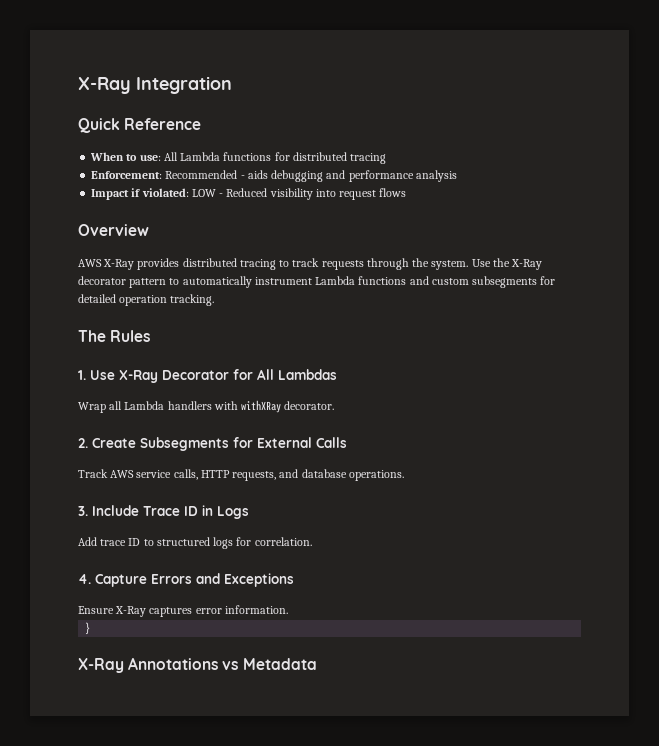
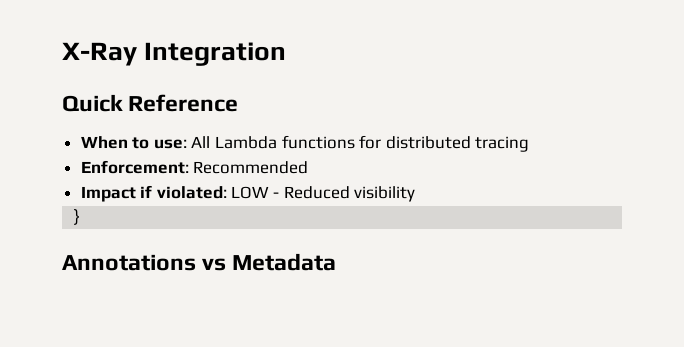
- Enforcement: Recommended - aids debugging and performance analysis
+ Enforcement: Recommended
- Impact if violated: LOW - Reduced visibility into request flows
- Overview
- AWS X-Ray provides distributed tracing to track requests through the system. Use the X-Ray decorator pattern to automatically instrument Lambda functions and custom subsegments for detailed operation tracking.
- The Rules
- 1. Use X-Ray Decorator for All Lambdas
- Wrap all Lambda handlers with withXRay decorator.
- 2. Create Subsegments for External Calls
- Track AWS service calls, HTTP requests, and database operations.
- 3. Include Trace ID in Logs
- Add trace ID to structured logs for correlation.
- 4. Capture Errors and Exceptions
- Ensure X-Ray captures error information.
+ Impact if violated: LOW - Reduced visibility
- X-Ray Annotations vs Metadata
+ Annotations vs Metadata

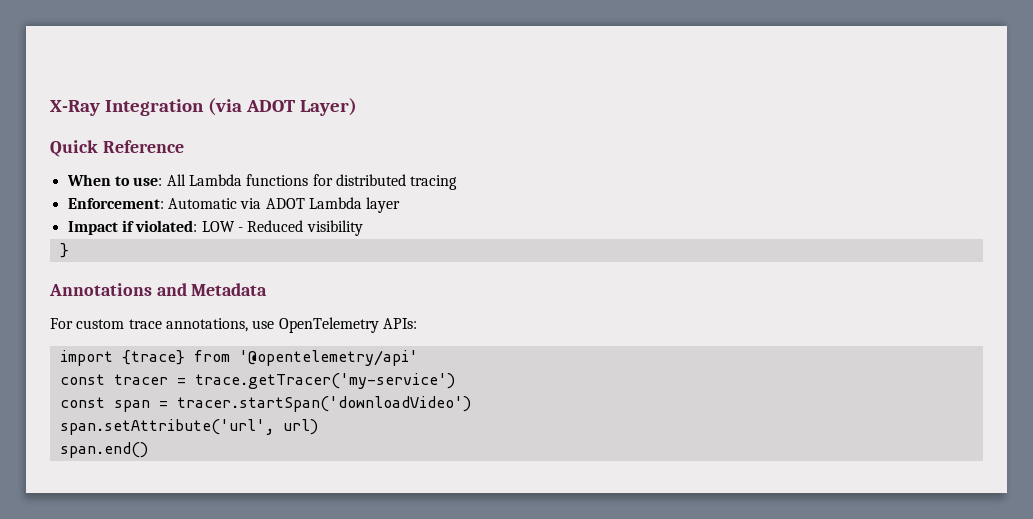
- X-Ray Integration
+ X-Ray Integration (via ADOT Layer)
- Enforcement: Recommended
+ Enforcement: Automatic via ADOT Lambda layer
- Annotations vs Metadata
+ Annotations and Metadata
+ For custom trace annotations, use OpenTelemetry APIs:
+ import {trace} from '@opentelemetry/api'
+ const tracer = trace.getTracer('my-service')
+ const span = tracer.startSpan('downloadVideo')
+ span.setAttribute('url', url)
+ span.end()

